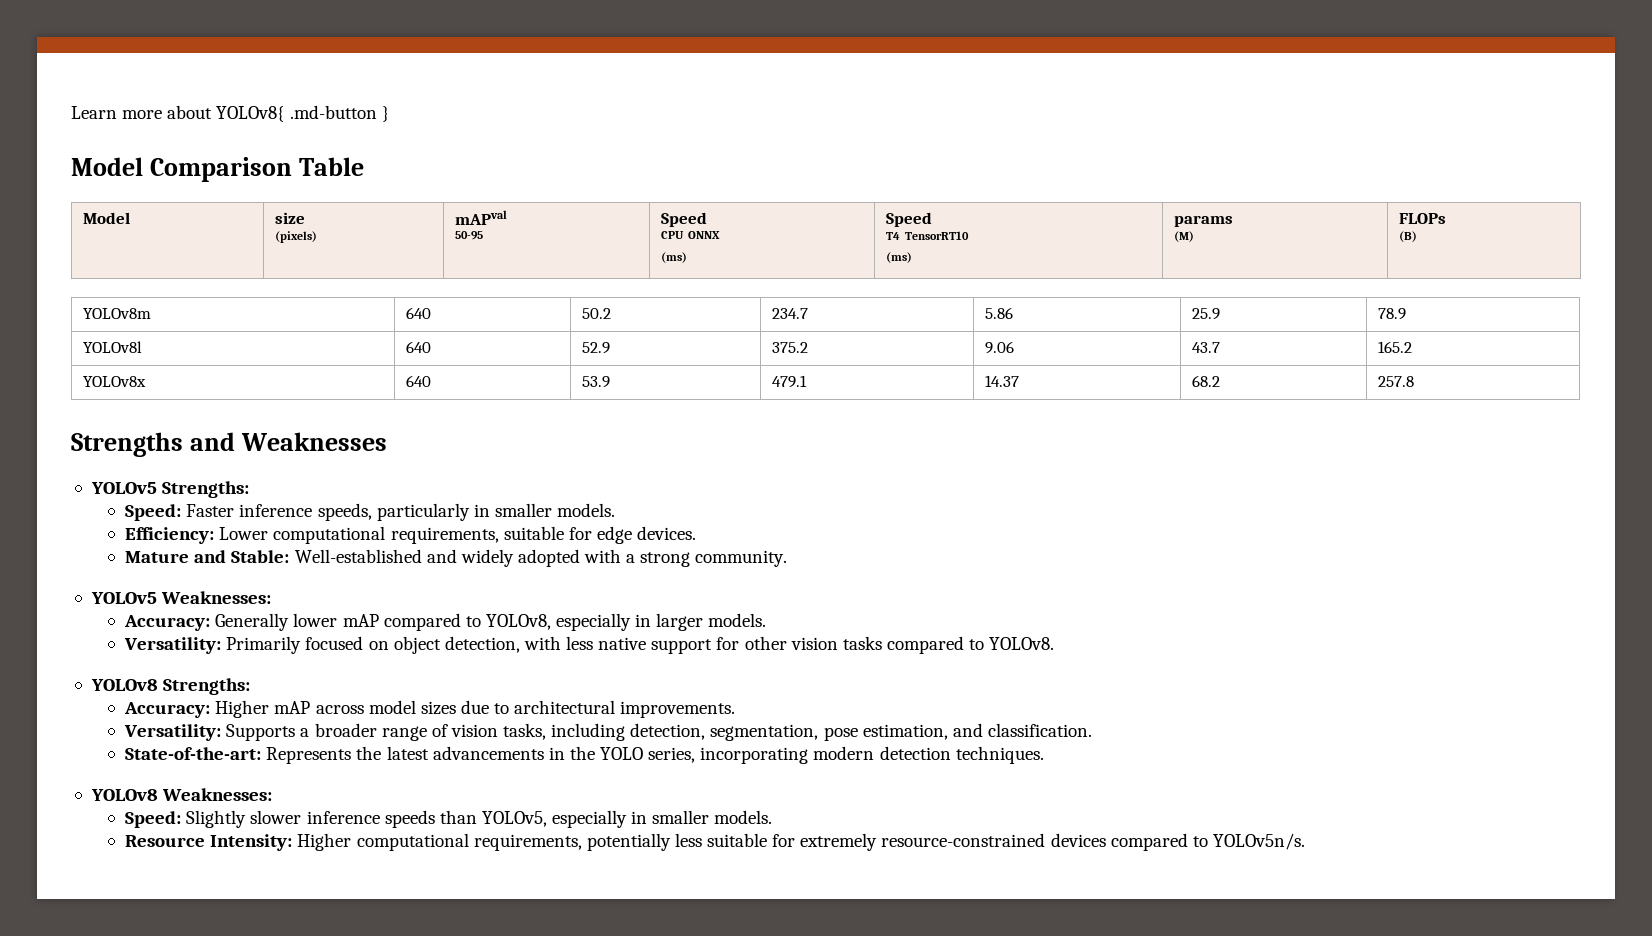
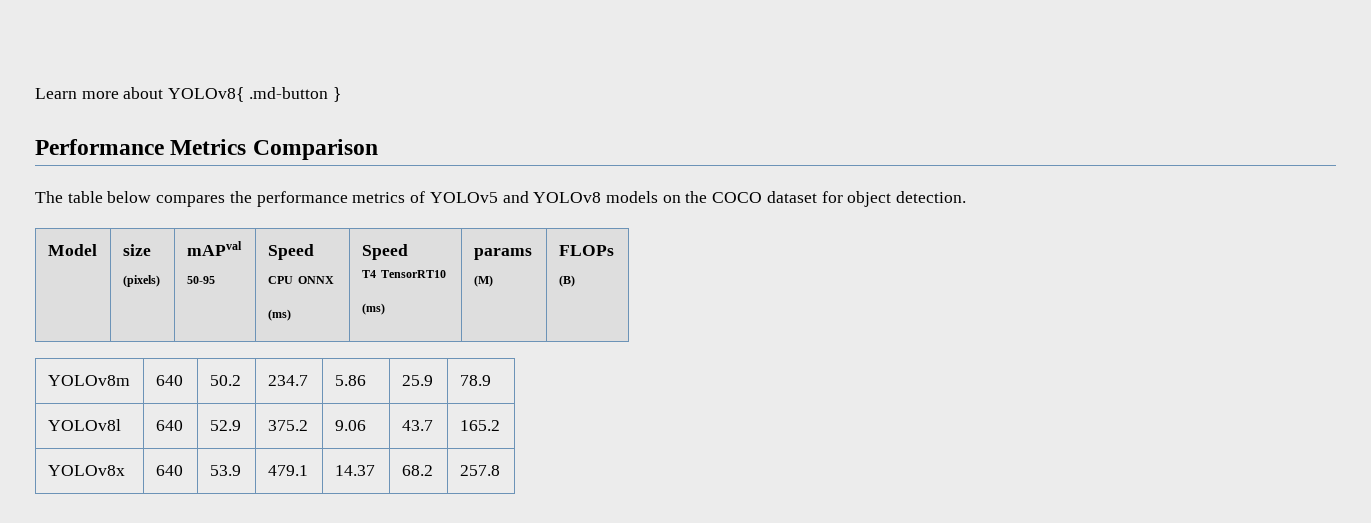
- Model Comparison Table
+ Performance Metrics Comparison
+ The table below compares the performance metrics of YOLOv5 and YOLOv8 models on the COCO dataset for object detection.
- Strengths and Weaknesses
- YOLOv5 Strengths:
- Speed: Faster inference speeds, particularly in smaller models.
- Efficiency: Lower computational requirements, suitable for edge devices.
- Mature and Stable: Well-established and widely adopted with a strong community.
- YOLOv5 Weaknesses:
- Accuracy: Generally lower mAP compared to YOLOv8, especially in larger models.
- Versatility: Primarily focused on object detection, with less native support for other vision tasks compared to YOLOv8.
- YOLOv8 Strengths:
- Accuracy: Higher mAP across model sizes due to architectural improvements.
- Versatility: Supports a broader range of vision tasks, including detection, segmentation, pose estimation, and classification.
- State-of-the-art: Represents the latest advancements in the YOLO series, incorporating modern detection techniques.
- YOLOv8 Weaknesses:
- Speed: Slightly slower inference speeds than YOLOv5, especially in smaller models.
- Resource Intensity: Higher computational requirements, potentially less suitable for extremely resource-constrained devices compared to YOLOv5n/s.

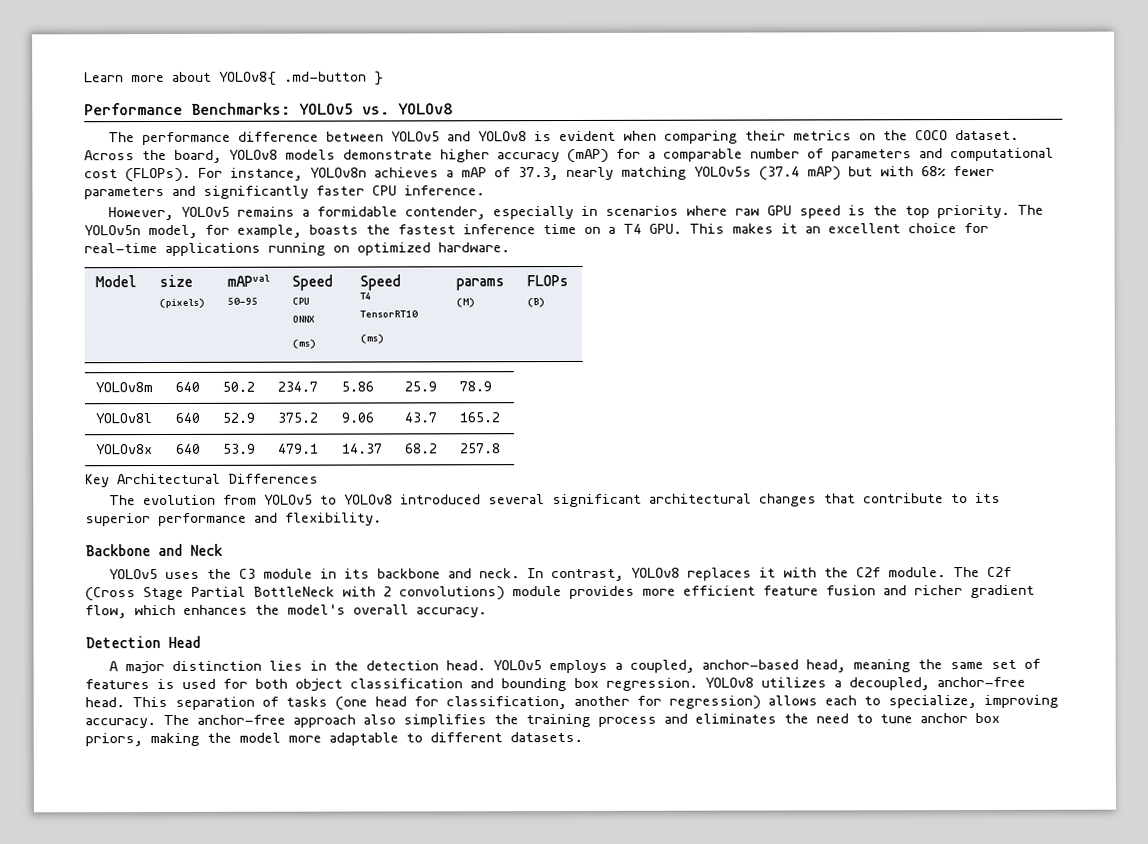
- Performance Metrics Comparison
- The table below compares the performance metrics of YOLOv5 and YOLOv8 models on the COCO dataset for object detection.
+ Performance Benchmarks: YOLOv5 vs. YOLOv8
+ The performance difference between YOLOv5 and YOLOv8 is evident when comparing their metrics on the COCO dataset. Across the board, YOLOv8 models demonstrate higher accuracy (mAP) for a comparable number of parameters and computational cost (FLOPs). For instance, YOLOv8n achieves a mAP of 37.3, nearly matching YOLOv5s (37.4 mAP) but with 68% fewer parameters and significantly faster CPU inference.
+ However, YOLOv5 remains a formidable contender, especially in scenarios where raw GPU speed is the top priority. The YOLOv5n model, for example, boasts the fastest inference time on a T4 GPU. This makes it an excellent choice for real-time applications running on optimized hardware.
+ Key Architectural Differences
+ The evolution from YOLOv5 to YOLOv8 introduced several significant architectural changes that contribute to its superior performance and flexibility.
+ Backbone and Neck
+ YOLOv5 uses the C3 module in its backbone and neck. In contrast, YOLOv8 replaces it with the C2f module. The C2f (Cross Stage Partial BottleNeck with 2 convolutions) module provides more efficient feature fusion and richer gradient flow, which enhances the model's overall accuracy.
+ Detection Head
+ A major distinction lies in the detection head. YOLOv5 employs a coupled, anchor-based head, meaning the same set of features is used for both object classification and bounding box regression. YOLOv8 utilizes a decoupled, anchor-free head. This separation of tasks (one head for classification, another for regression) allows each to specialize, improving accuracy. The anchor-free approach also simplifies the training process and eliminates the need to tune anchor box priors, making the model more adaptable to different datasets.

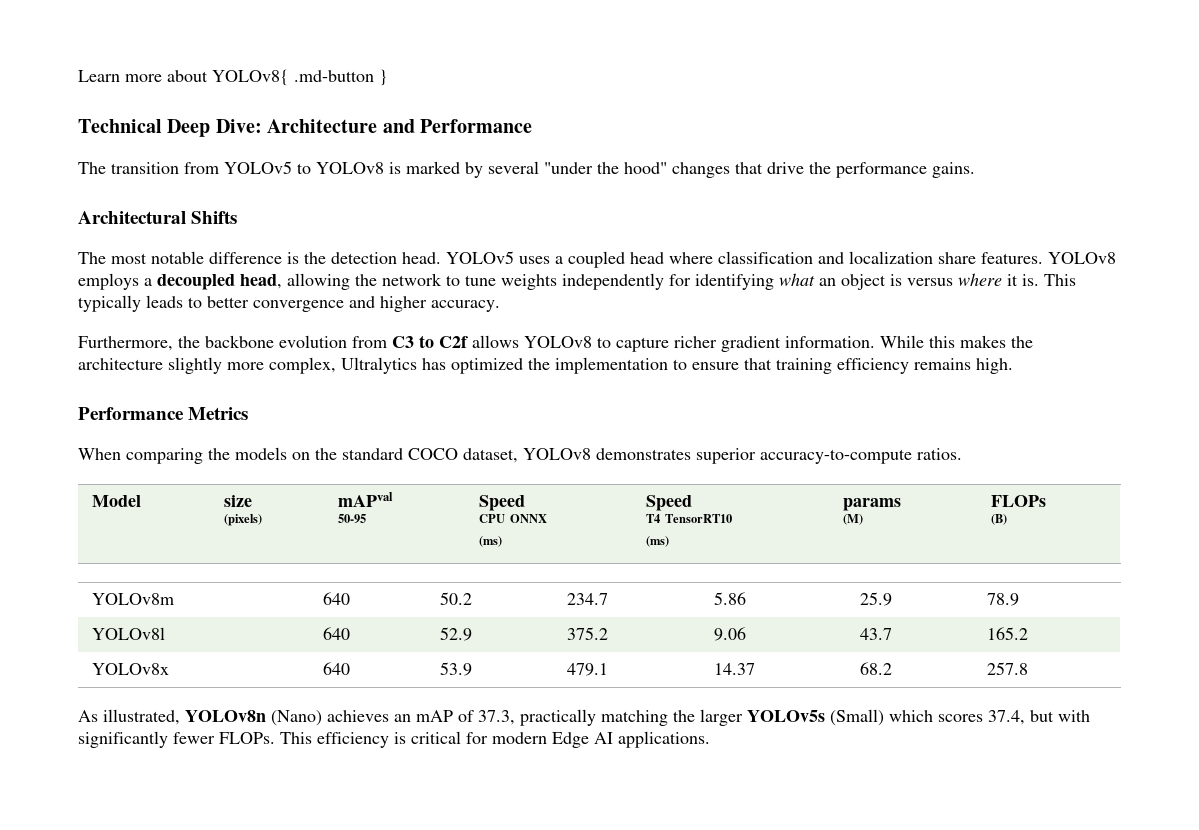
- Performance Benchmarks: YOLOv5 vs. YOLOv8
- The performance difference between YOLOv5 and YOLOv8 is evident when comparing their metrics on the COCO dataset. Across the board, YOLOv8 models demonstrate higher accuracy (mAP) for a comparable number of parameters and computational cost (FLOPs). For instance, YOLOv8n achieves a mAP of 37.3, nearly matching YOLOv5s (37.4 mAP) but with 68% fewer parameters and significantly faster CPU inference.
- However, YOLOv5 remains a formidable contender, especially in scenarios where raw GPU speed is the top priority. The YOLOv5n model, for example, boasts the fastest inference time on a T4 GPU. This makes it an excellent choice for real-time applications running on optimized hardware.
+ Technical Deep Dive: Architecture and Performance
+ The transition from YOLOv5 to YOLOv8 is marked by several "under the hood" changes that drive the performance gains.
+ Architectural Shifts
+ The most notable difference is the detection head. YOLOv5 uses a coupled head where classification and localization share features. YOLOv8 employs a decoupled head, allowing the network to tune weights independently for identifying what an object is versus where it is. This typically leads to better convergence and higher accuracy.
+ Furthermore, the backbone evolution from C3 to C2f allows YOLOv8 to capture richer gradient information. While this makes the architecture slightly more complex, Ultralytics has optimized the implementation to ensure that training efficiency remains high.
+ Performance Metrics
+ When comparing the models on the standard COCO dataset, YOLOv8 demonstrates superior accuracy-to-compute ratios.
- Key Architectural Differences
- The evolution from YOLOv5 to YOLOv8 introduced several significant architectural changes that contribute to its superior performance and flexibility.
- Backbone and Neck
- YOLOv5 uses the C3 module in its backbone and neck. In contrast, YOLOv8 replaces it with the C2f module. The C2f (Cross Stage Partial BottleNeck with 2 convolutions) module provides more efficient feature fusion and richer gradient flow, which enhances the model's overall accuracy.
- Detection Head
- A major distinction lies in the detection head. YOLOv5 employs a coupled, anchor-based head, meaning the same set of features is used for both object classification and bounding box regression. YOLOv8 utilizes a decoupled, anchor-free head. This separation of tasks (one head for classification, another for regression) allows each to specialize, improving accuracy. The anchor-free approach also simplifies the training process and eliminates the need to tune anchor box priors, making the model more adaptable to different datasets.
+ As illustrated, YOLOv8n (Nano) achieves an mAP of 37.3, practically matching the larger YOLOv5s (Small) which scores 37.4, but with significantly fewer FLOPs. This efficiency is critical for modern Edge AI applications.

